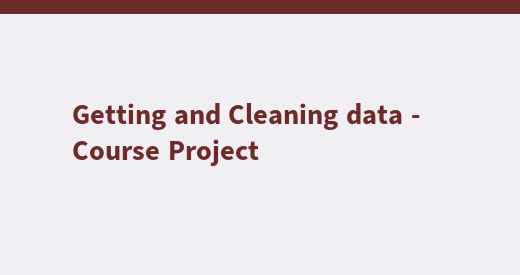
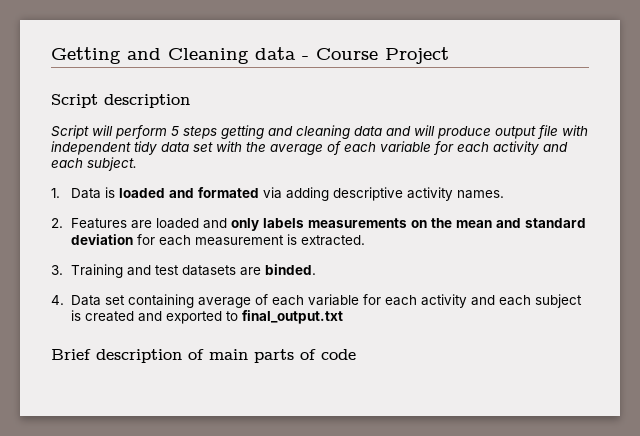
+ Script description
+ Script will perform 5 steps getting and cleaning data and will produce output file with independent tidy data set with the average of each variable for each activity and each subject.
+ 1. Data is loaded and formated via adding descriptive activity names.
+ 2. Features are loaded and only labels measurements on the mean and standard deviation for each measurement is extracted.
+ 3. Training and test datasets are binded.
+ 4. Data set containing average of each variable for each activity and each subject is created and exported to final_output.txt
+ Brief description of main parts of code

